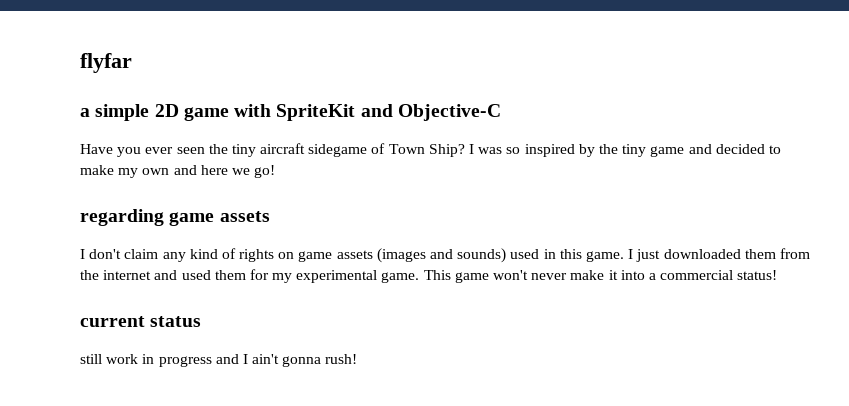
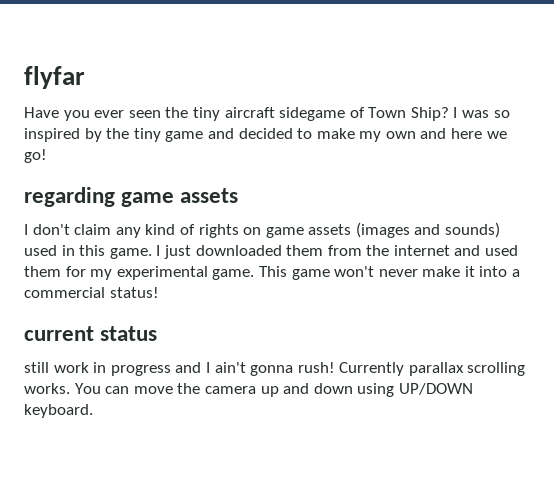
- a simple 2D game with SpriteKit and Objective-C
+ Currently parallax scrolling works. You can move the camera up and down using UP/DOWN keyboard.

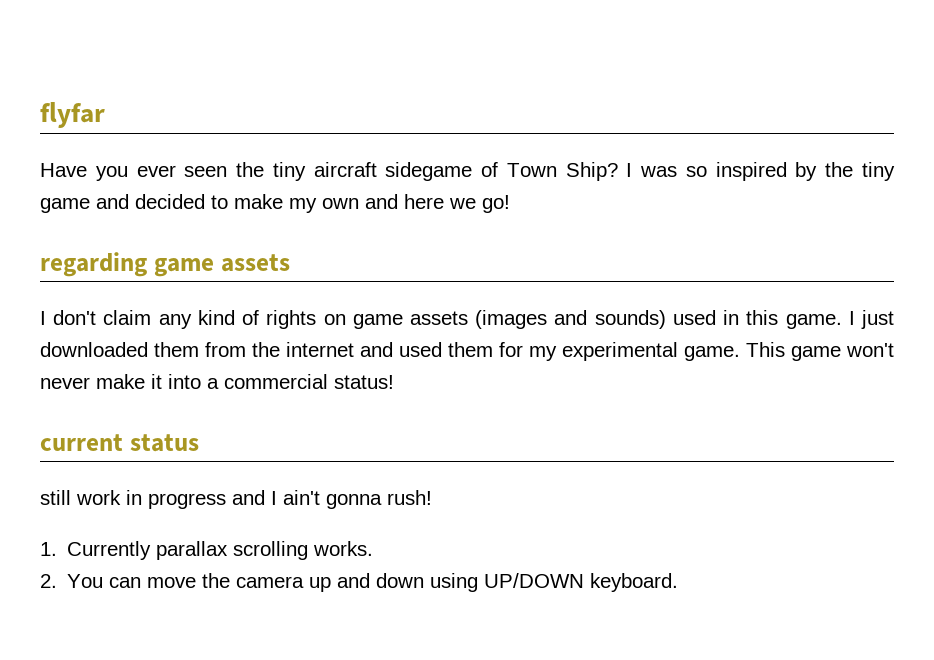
- still work in progress and I ain't gonna rush! Currently parallax scrolling works. You can move the camera up and down using UP/DOWN keyboard.
+ still work in progress and I ain't gonna rush!
+ 1. Currently parallax scrolling works.
+ 2. You can move the camera up and down using UP/DOWN keyboard.

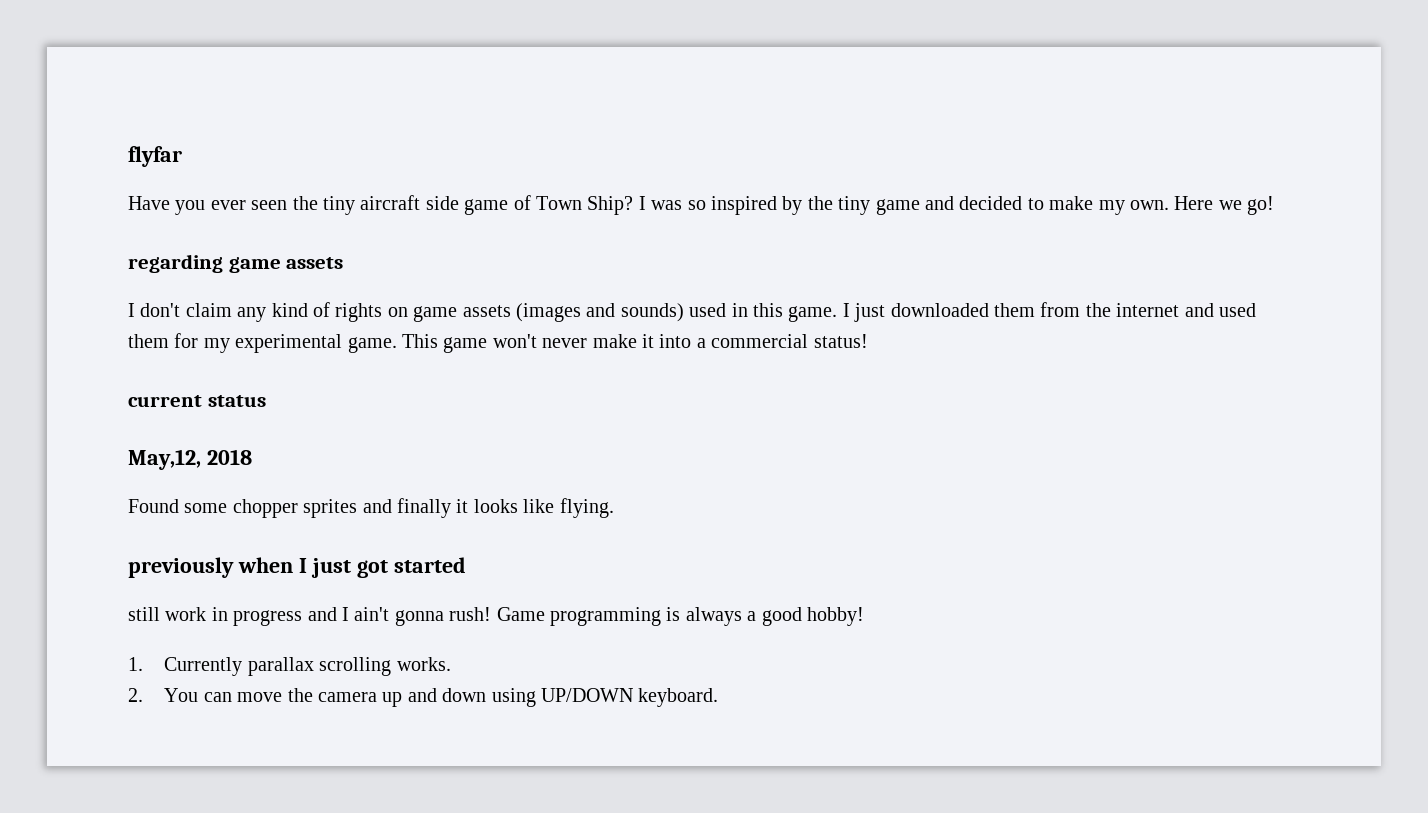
- Have you ever seen the tiny aircraft sidegame of Town Ship?
+ Have you ever seen the tiny aircraft side game of Town Ship?
- I was so inspired by the tiny game and decided to make my own and here we go!
+ I was so inspired by the tiny game and decided to make my own. Here we go!
+ May,12, 2018
+ Found some chopper sprites and finally it looks like flying.
+ previously when I just got started
+ Game programming is always a good hobby!

